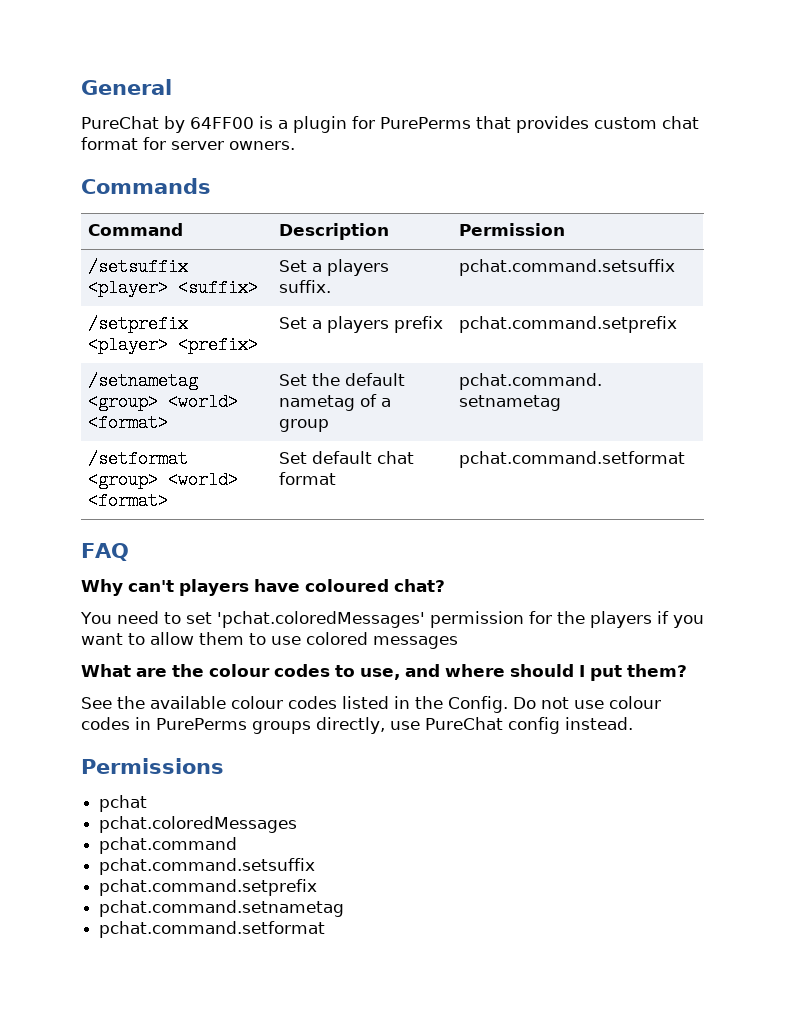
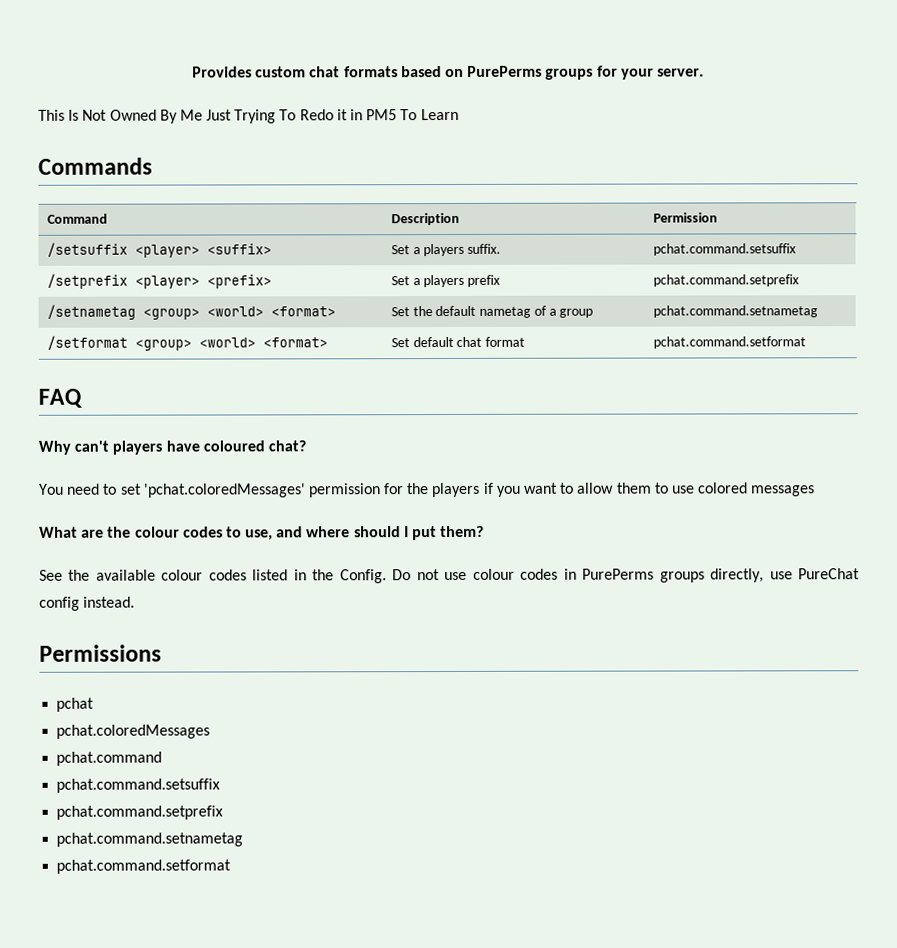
- General
- PureChat by 64FF00 is a plugin for PurePerms that provides custom chat format for server owners.
+ Provides custom chat formats based on PurePerms groups for your server.
+ This Is Not Owned By Me Just Trying To Redo it in PM5 To Learn

